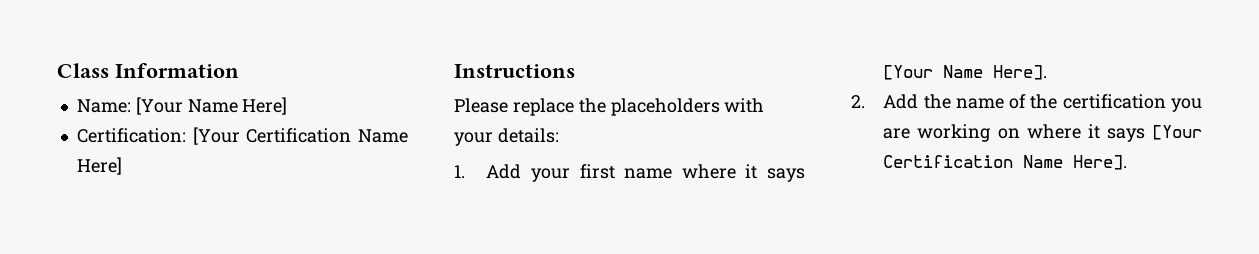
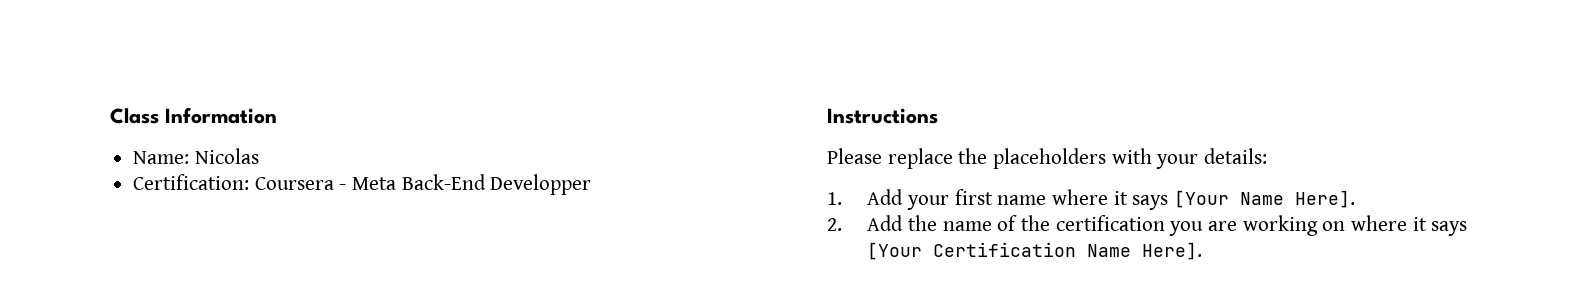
- Name: [Your Name Here]
- Certification: [Your Certification Name Here]
+ Name: Nicolas
+ Certification: Coursera - Meta Back-End Developper

